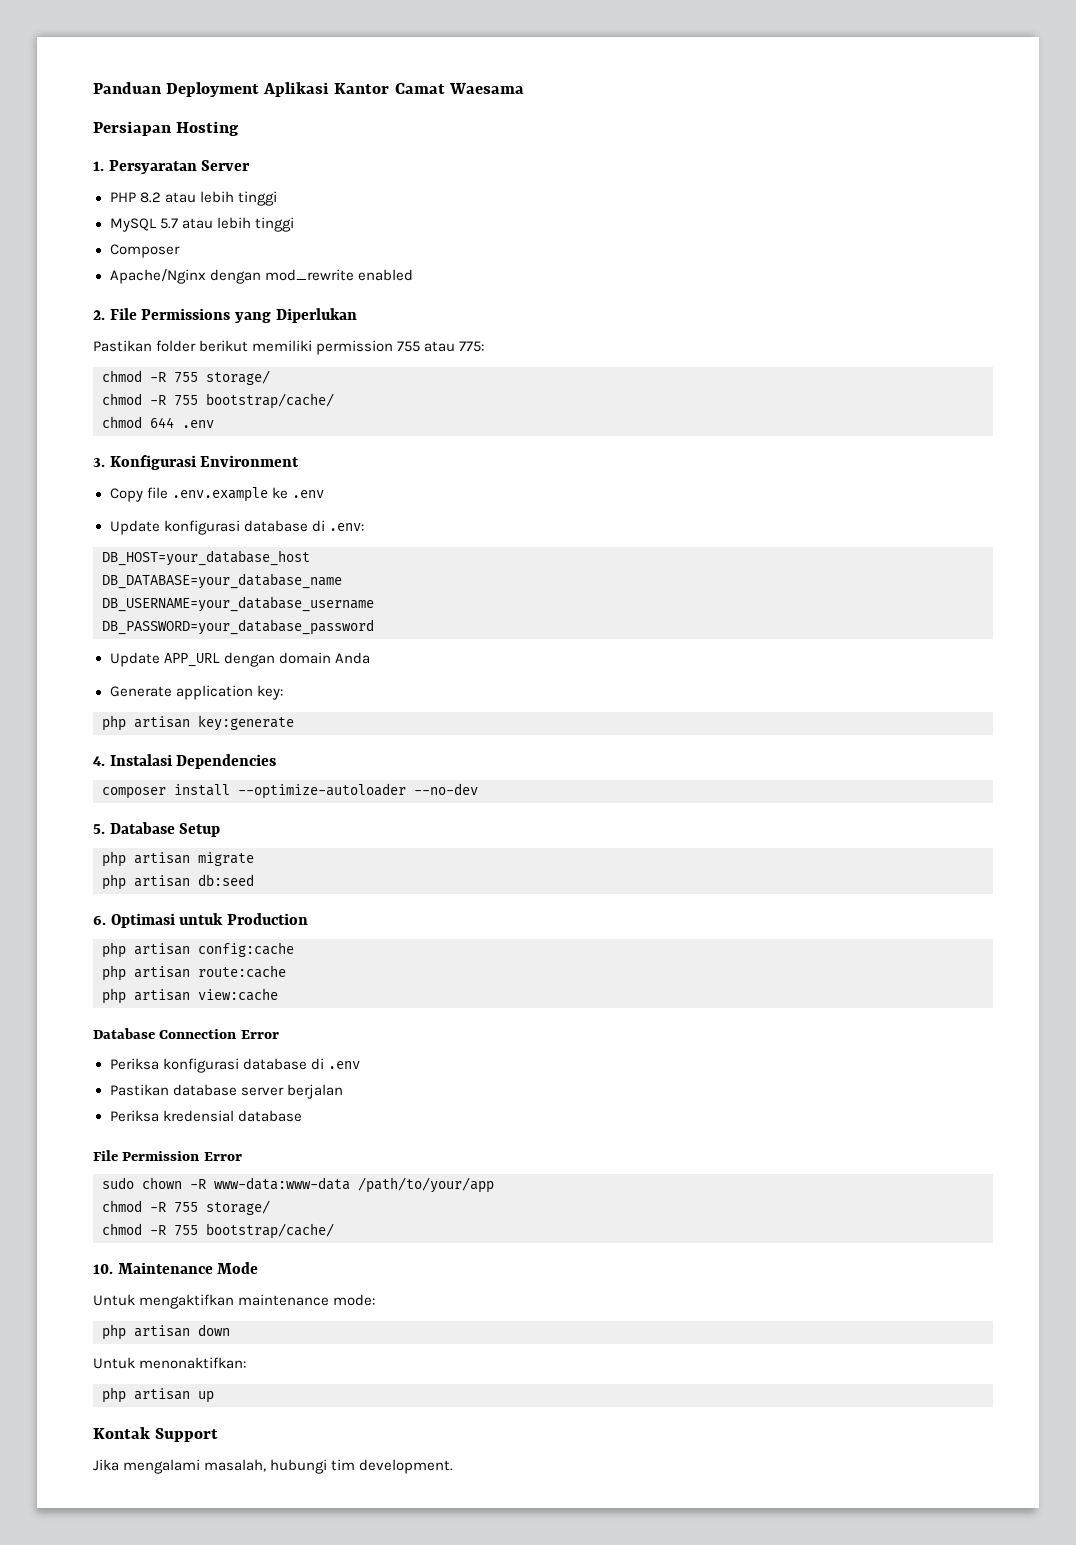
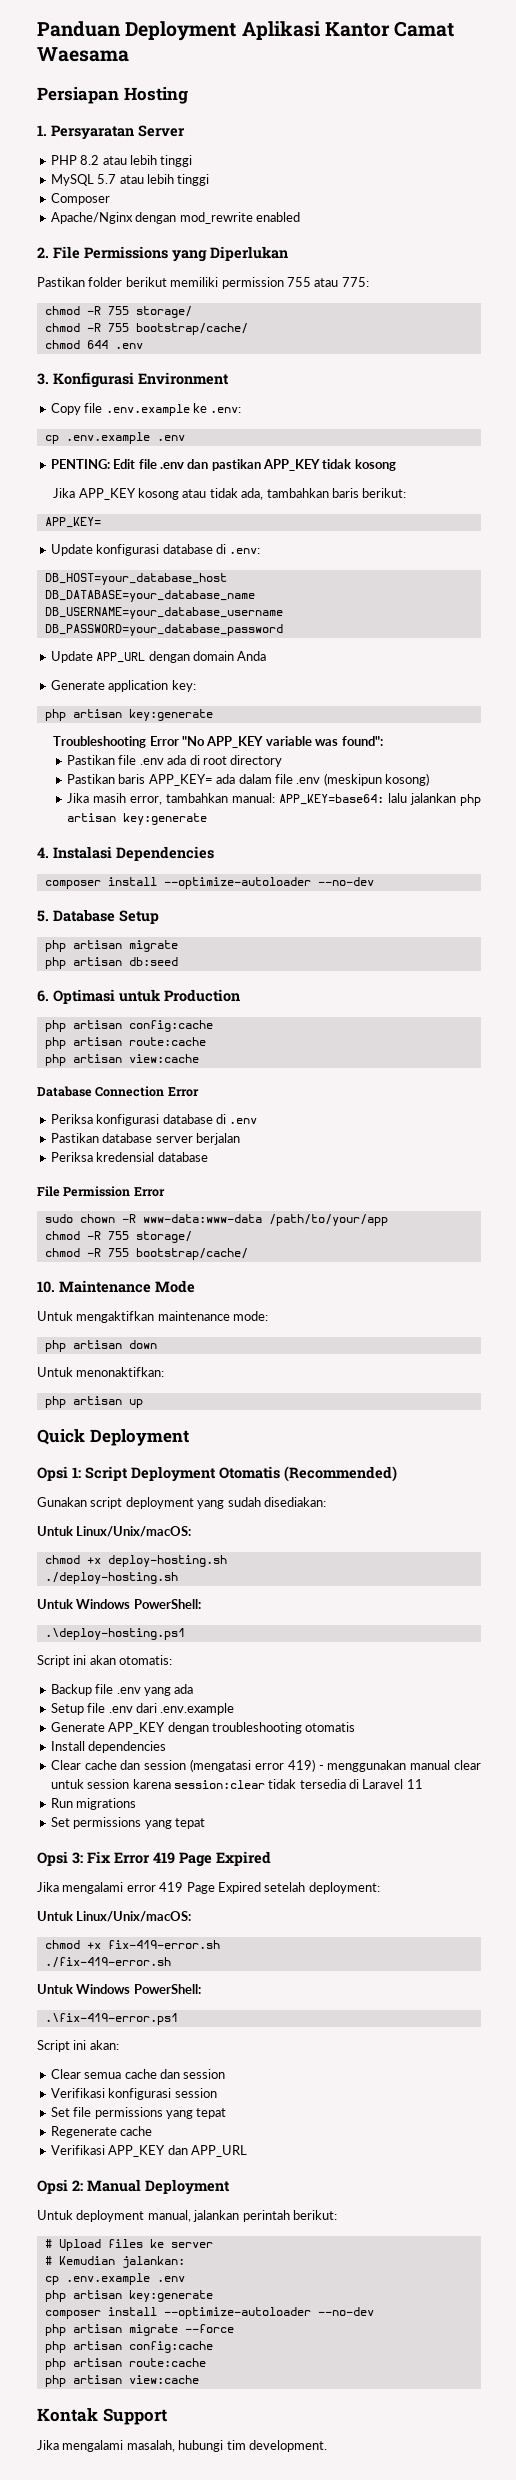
- Copy file .env.example ke .env
+ Copy file .env.example ke .env:
+ cp .env.example .env
+ PENTING: Edit file .env dan pastikan APP_KEY tidak kosong
+ Jika APP_KEY kosong atau tidak ada, tambahkan baris berikut:
+ APP_KEY=
+ Troubleshooting Error "No APP_KEY variable was found":
+ Pastikan file .env ada di root directory
+ Pastikan baris APP_KEY= ada dalam file .env (meskipun kosong)
+ Jika masih error, tambahkan manual: APP_KEY=base64: lalu jalankan php artisan key:generate
+ Quick Deployment
+ Opsi 1: Script Deployment Otomatis (Recommended)
+ Gunakan script deployment yang sudah disediakan:
+ Untuk Linux/Unix/macOS:
+ chmod +x deploy-hosting.sh
+ ./deploy-hosting.sh
+ Untuk Windows PowerShell:
+ .\deploy-hosting.ps1
+ Script ini akan otomatis:
+ Backup file .env yang ada
+ Setup file .env dari .env.example
+ Generate APP_KEY dengan troubleshooting otomatis
+ Install dependencies
+ Clear cache dan session (mengatasi error 419) - menggunakan manual clear untuk session karena session:clear tidak tersedia di Laravel 11
+ Run migrations
+ Set permissions yang tepat
+ Opsi 3: Fix Error 419 Page Expired
+ Jika mengalami error 419 Page Expired setelah deployment:
+ Untuk Linux/Unix/macOS:
+ chmod +x fix-419-error.sh
+ ./fix-419-error.sh
+ Untuk Windows PowerShell:
+ .\fix-419-error.ps1
+ Script ini akan:
+ Clear semua cache dan session
+ Verifikasi konfigurasi session
+ Set file permissions yang tepat
+ Regenerate cache
+ Verifikasi APP_KEY dan APP_URL
+ Opsi 2: Manual Deployment
+ Untuk deployment manual, jalankan perintah berikut:
+ # Upload files ke server
+ # Kemudian jalankan:
+ cp .env.example .env
+ php artisan key:generate
+ composer install --optimize-autoloader --no-dev
+ php artisan migrate --force
+ php artisan config:cache
+ php artisan route:cache
+ php artisan view:cache

